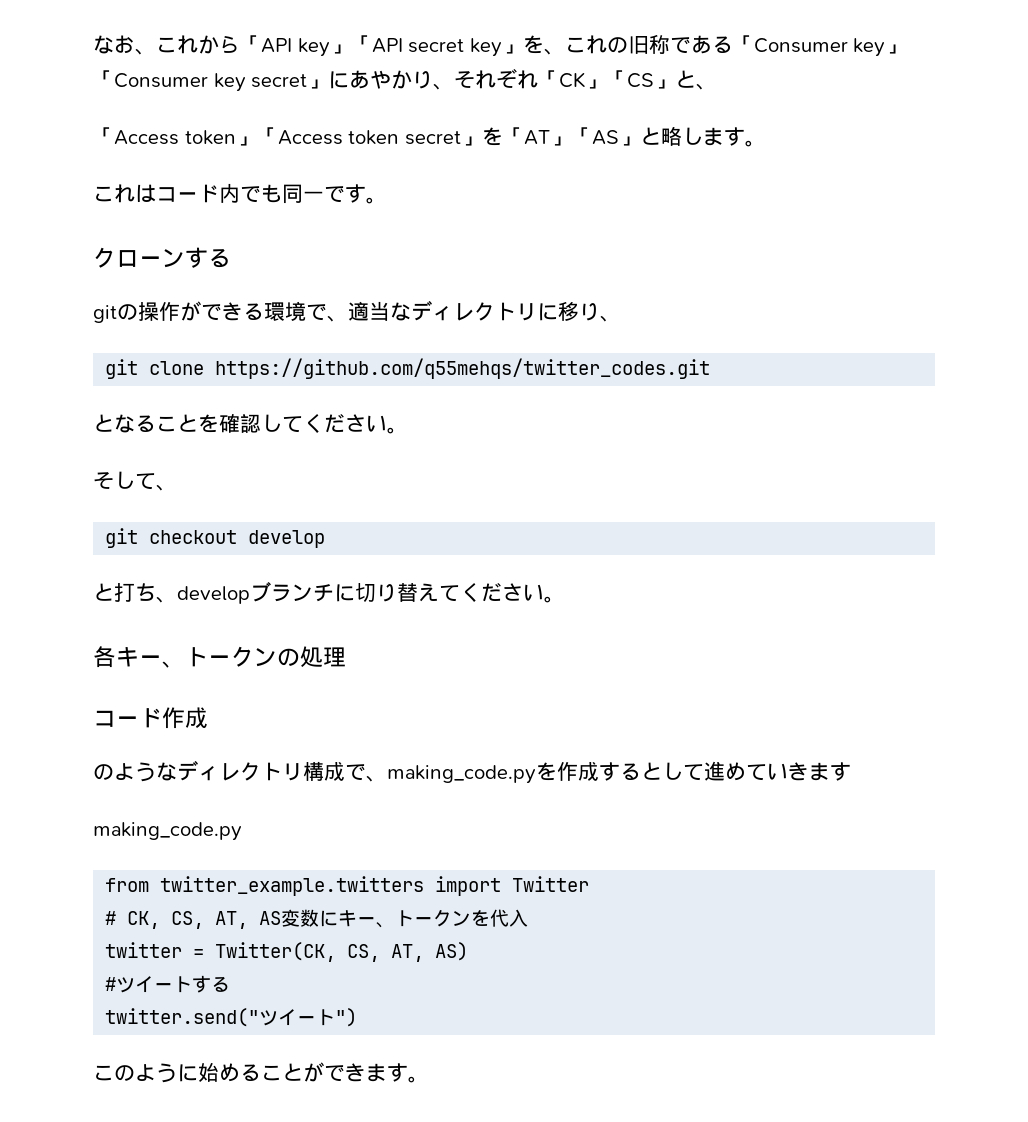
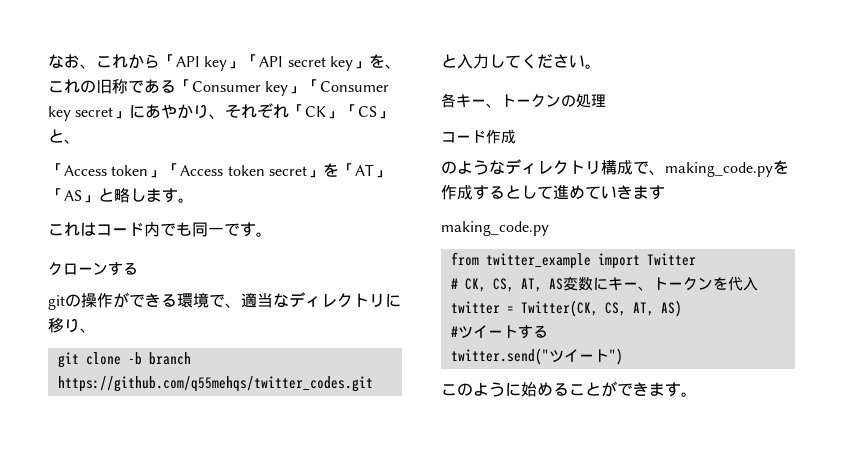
- git clone https://github.com/q55mehqs/twitter_codes.git
+ git clone -b branch https://github.com/q55mehqs/twitter_codes.git
- となることを確認してください。
+ と入力してください。
- そして、
- git checkout develop
- と打ち、developブランチに切り替えてください。
- from twitter_example.twitters import Twitter
+ from twitter_example import Twitter

